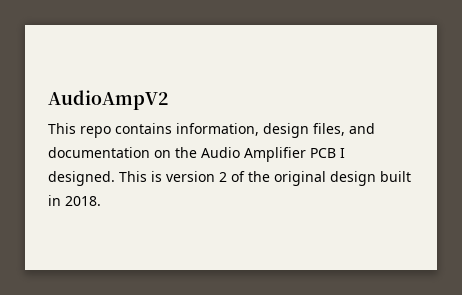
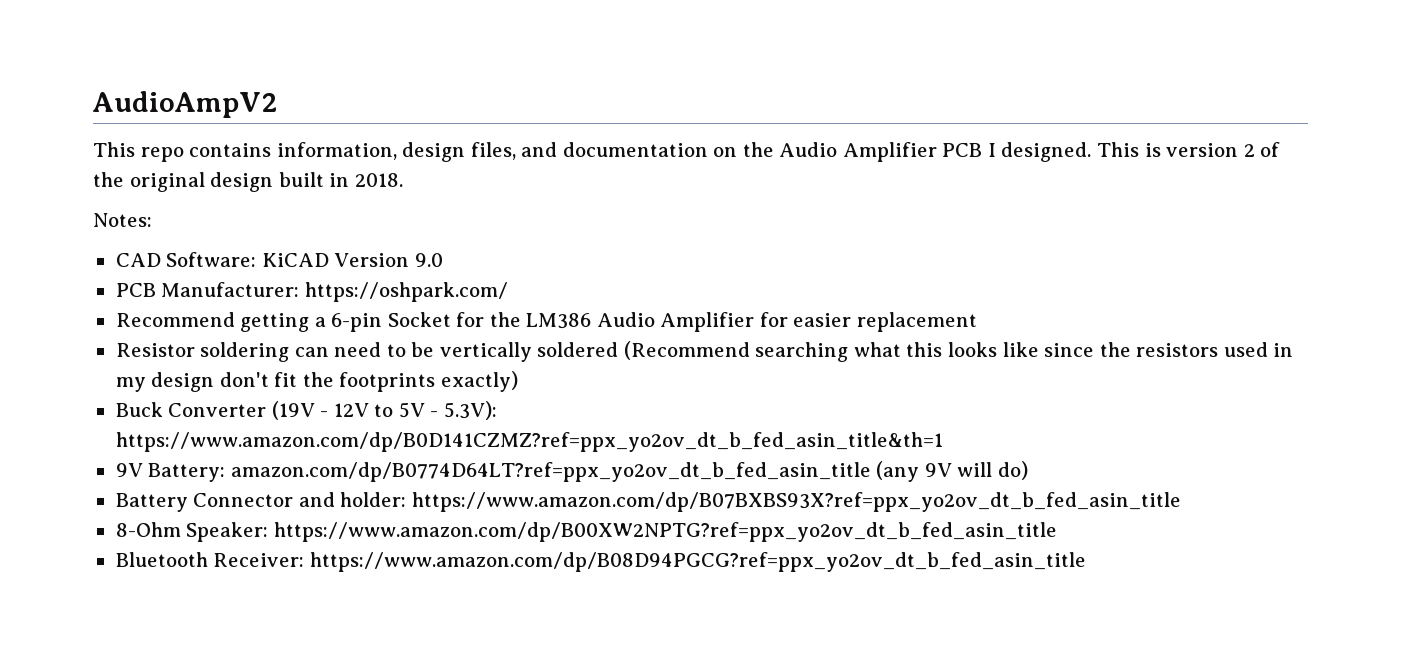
+ Notes:
+ CAD Software: KiCAD Version 9.0
+ PCB Manufacturer: https://oshpark.com/
+ Recommend getting a 6-pin Socket for the LM386 Audio Amplifier for easier replacement
+ Resistor soldering can need to be vertically soldered (Recommend searching what this looks like since the resistors used in my design don't fit the footprints exactly)
+ Buck Converter (19V - 12V to 5V - 5.3V): https://www.amazon.com/dp/B0D141CZMZ?ref=ppx_yo2ov_dt_b_fed_asin_title&th=1
+ 9V Battery: amazon.com/dp/B0774D64LT?ref=ppx_yo2ov_dt_b_fed_asin_title (any 9V will do)
+ Battery Connector and holder: https://www.amazon.com/dp/B07BXBS93X?ref=ppx_yo2ov_dt_b_fed_asin_title
+ 8-Ohm Speaker: https://www.amazon.com/dp/B00XW2NPTG?ref=ppx_yo2ov_dt_b_fed_asin_title
+ Bluetooth Receiver: https://www.amazon.com/dp/B08D94PGCG?ref=ppx_yo2ov_dt_b_fed_asin_title

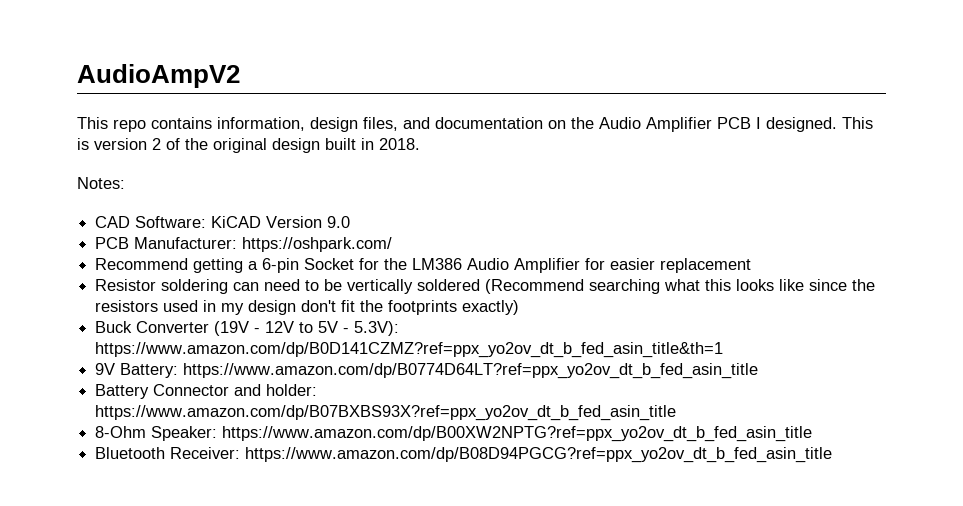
- 9V Battery: amazon.com/dp/B0774D64LT?ref=ppx_yo2ov_dt_b_fed_asin_title (any 9V will do)
+ 9V Battery: https://www.amazon.com/dp/B0774D64LT?ref=ppx_yo2ov_dt_b_fed_asin_title

